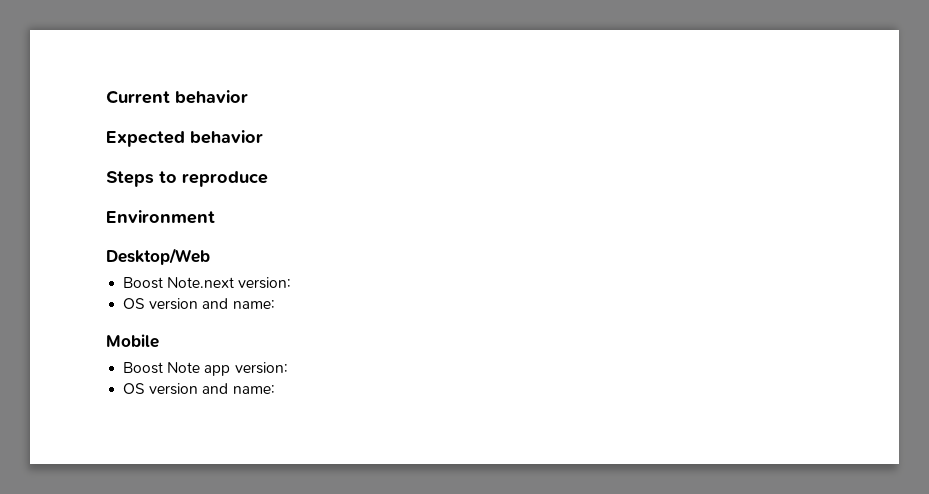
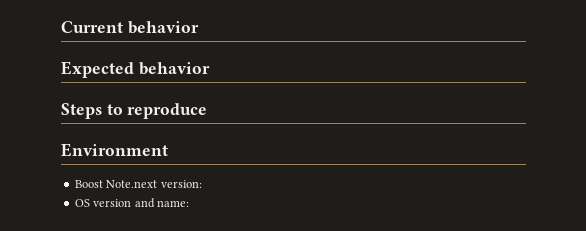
- Desktop/Web
- Mobile
- Boost Note app version:
- OS version and name:

